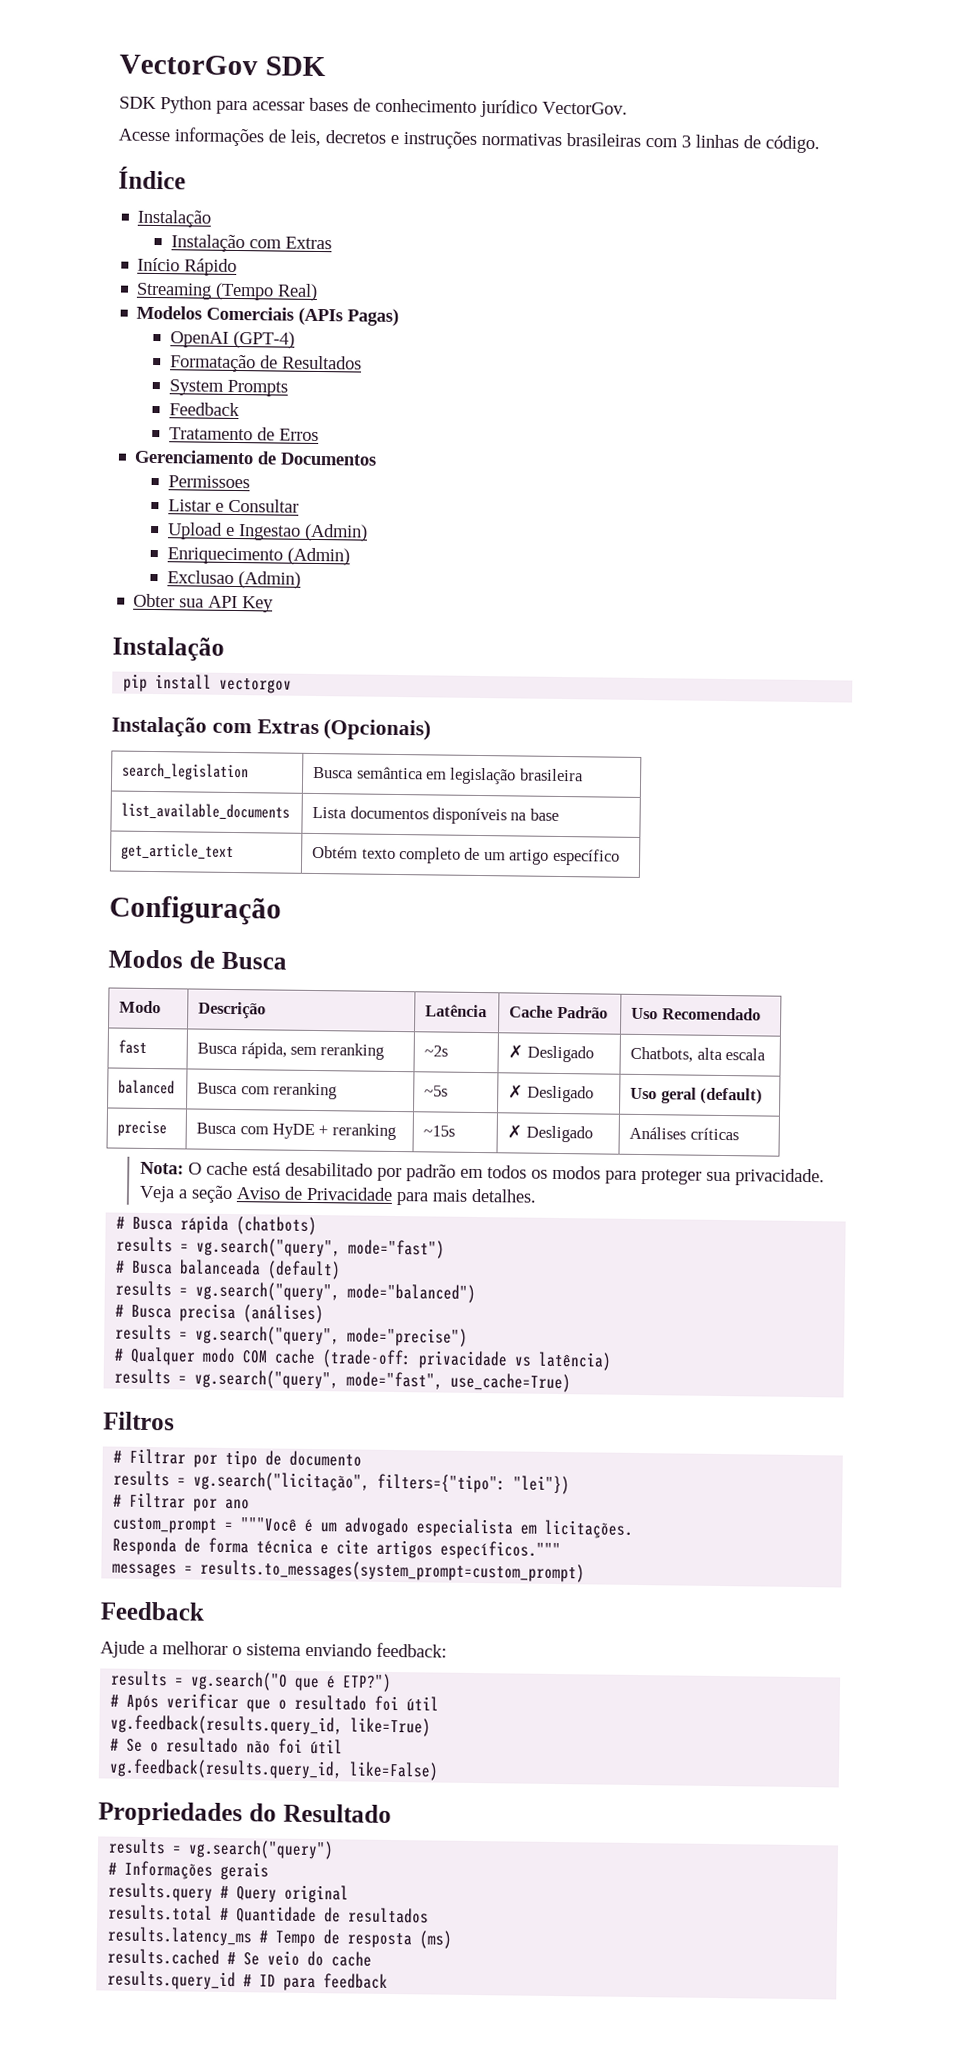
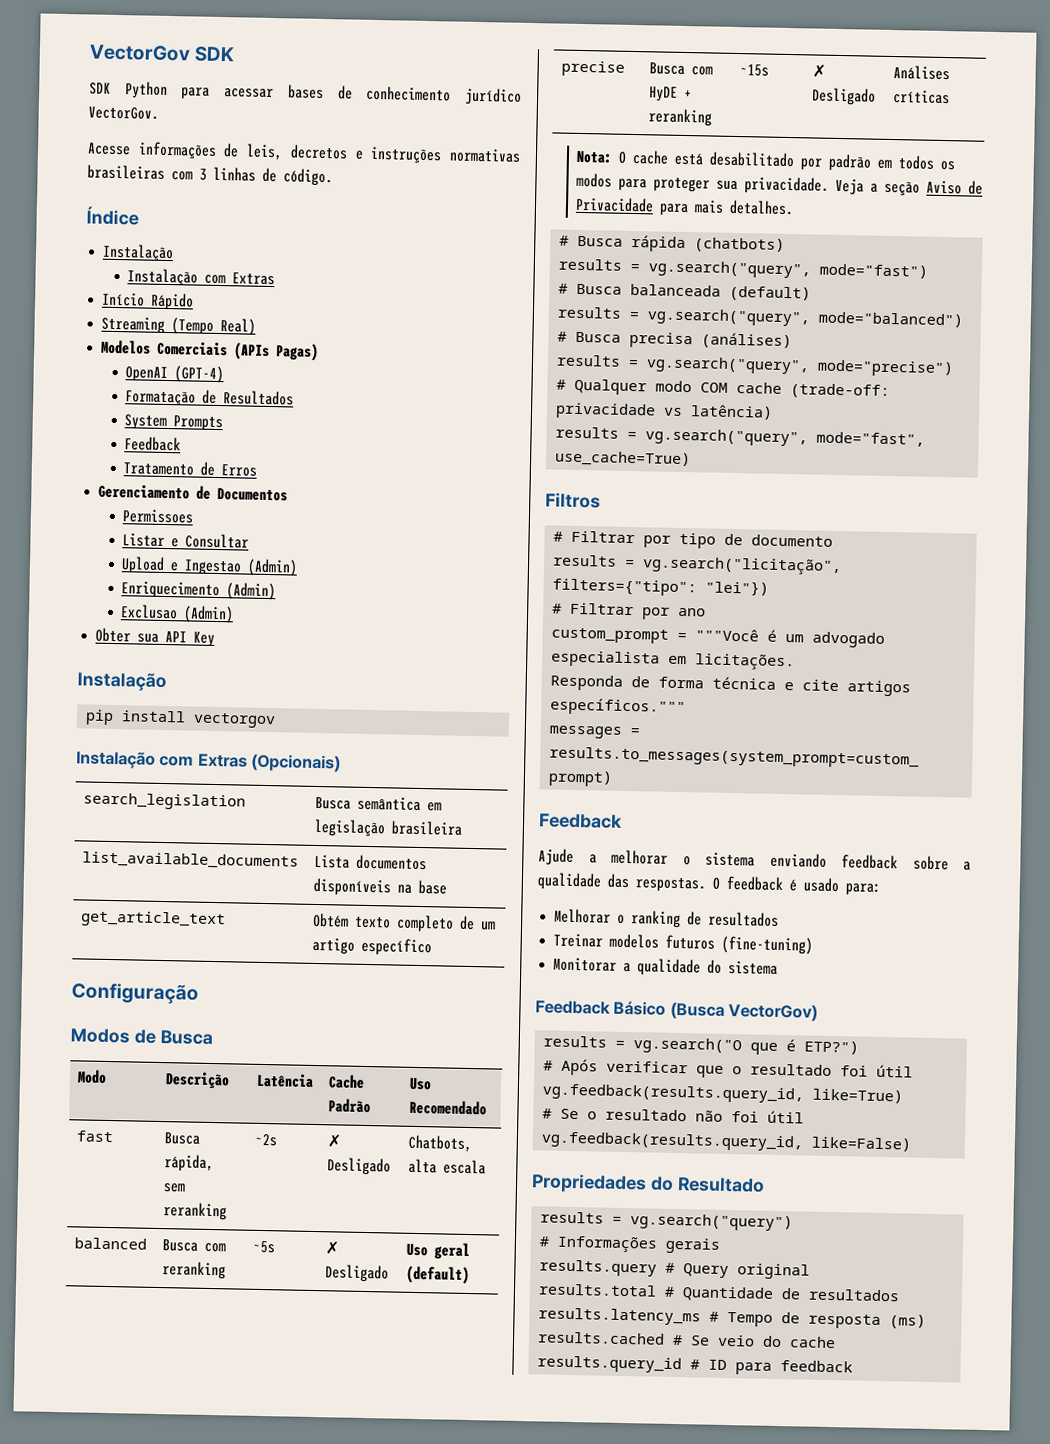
- Ajude a melhorar o sistema enviando feedback:
+ Ajude a melhorar o sistema enviando feedback sobre a qualidade das respostas. O feedback é usado para:
+ Melhorar o ranking de resultados
+ Treinar modelos futuros (fine-tuning)
+ Monitorar a qualidade do sistema
+ Feedback Básico (Busca VectorGov)

